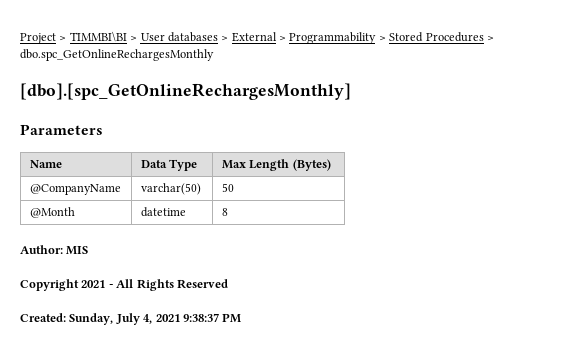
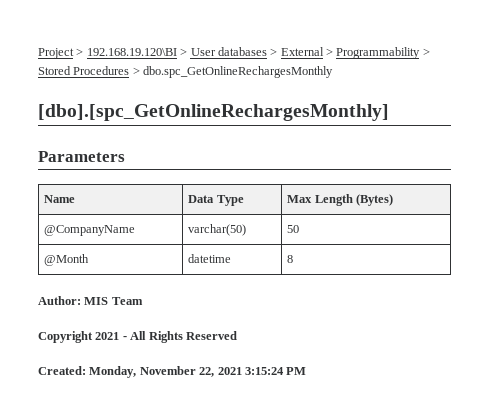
- Project > TIMMBI\BI > User databases > External > Programmability > Stored Procedures > dbo.spc_GetOnlineRechargesMonthly
+ Project > 192.168.19.120\BI > User databases > External > Programmability > Stored Procedures > dbo.spc_GetOnlineRechargesMonthly
- Author: MIS
+ Author: MIS Team
- Created: Sunday, July 4, 2021 9:38:37 PM
+ Created: Monday, November 22, 2021 3:15:24 PM

